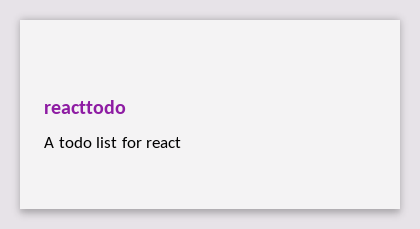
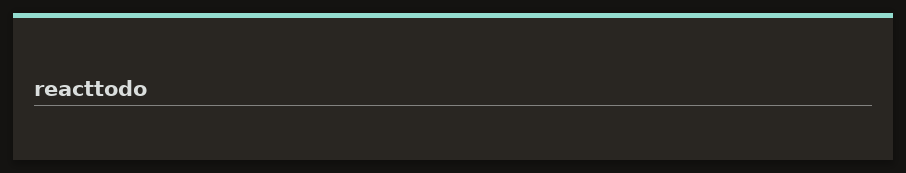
- A todo list for react

